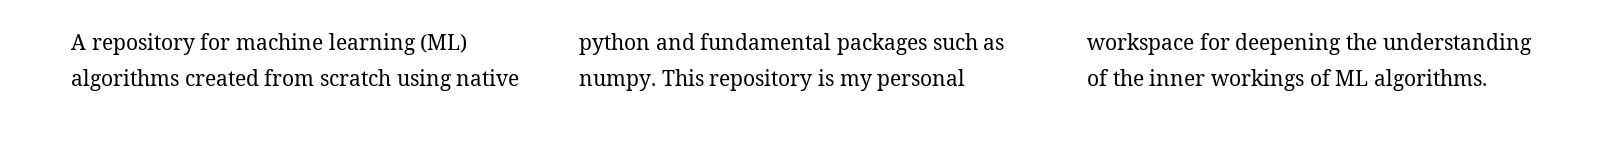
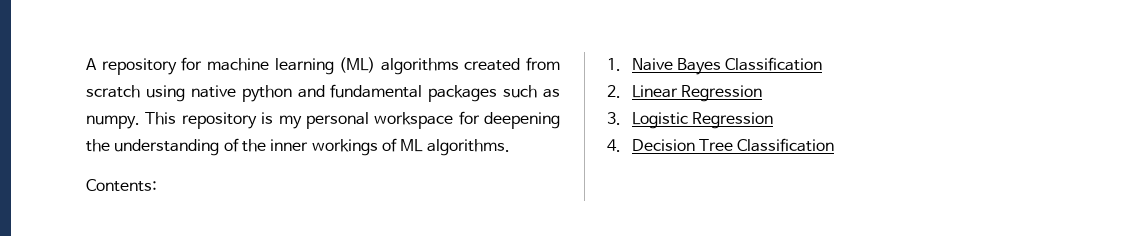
+ Contents:
+ 1. Naive Bayes Classification
+ 2. Linear Regression
+ 3. Logistic Regression
+ 4. Decision Tree Classification

